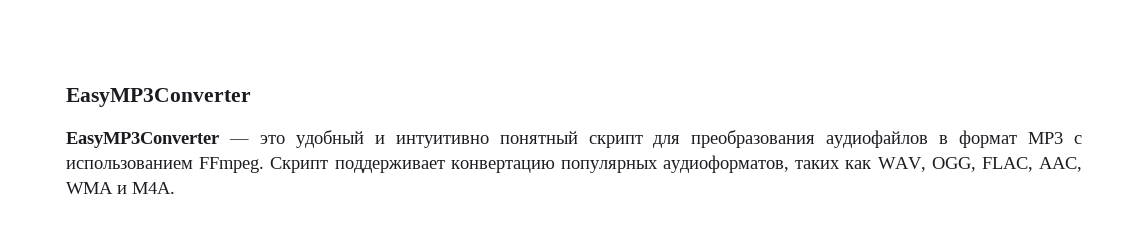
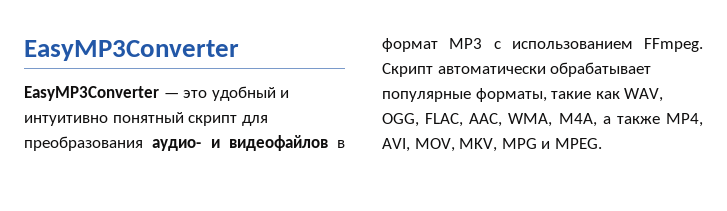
- EasyMP3Converter — это удобный и интуитивно понятный скрипт для преобразования аудиофайлов в формат MP3 с использованием FFmpeg.
+ EasyMP3Converter — это удобный и интуитивно понятный скрипт для преобразования аудио- и видеофайлов в формат MP3 с использованием FFmpeg.
- Скрипт поддерживает конвертацию популярных аудиоформатов, таких как WAV, OGG, FLAC, AAC, WMA и M4A.
+ Скрипт автоматически обрабатывает популярные форматы, такие как WAV, OGG, FLAC, AAC, WMA, M4A, а также MP4, AVI, MOV, MKV, MPG и MPEG.

